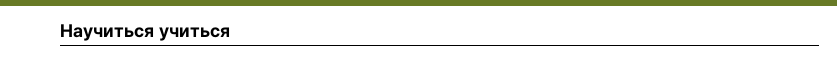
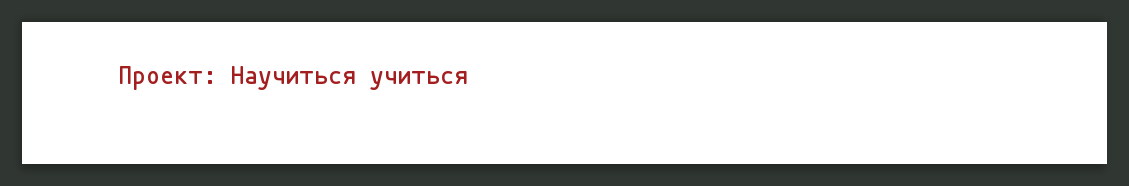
- Научиться учиться
+ Проект: Научиться учиться

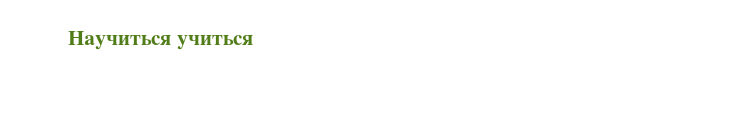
- Проект: Научиться учиться
+ Научиться учиться

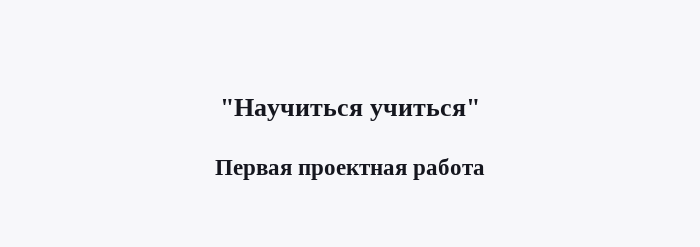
- Научиться учиться
+ "Научиться учиться"
+ Первая проектная работа

